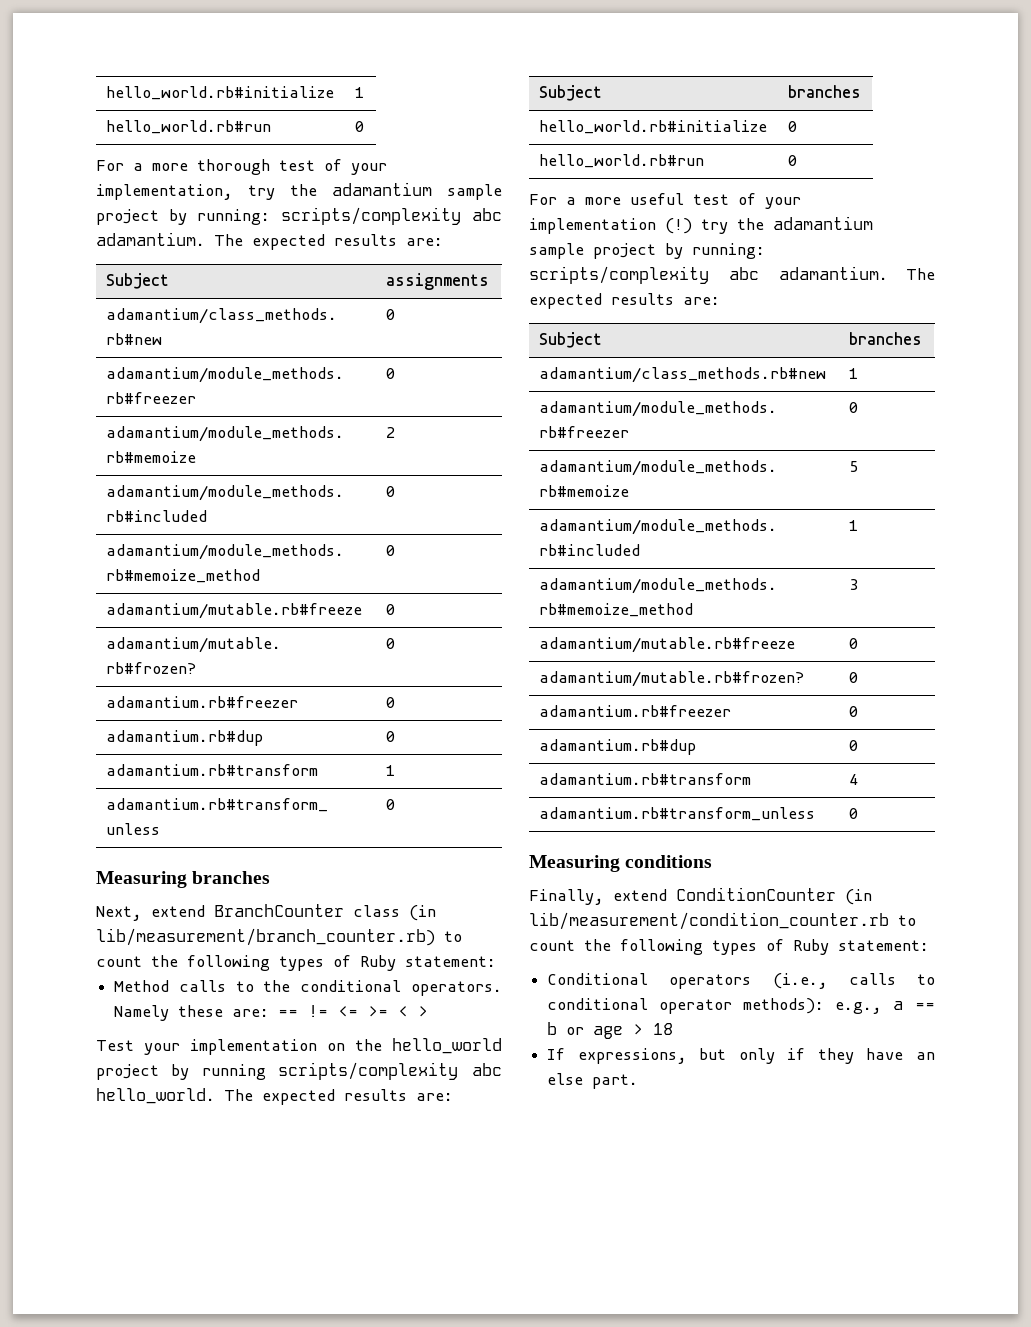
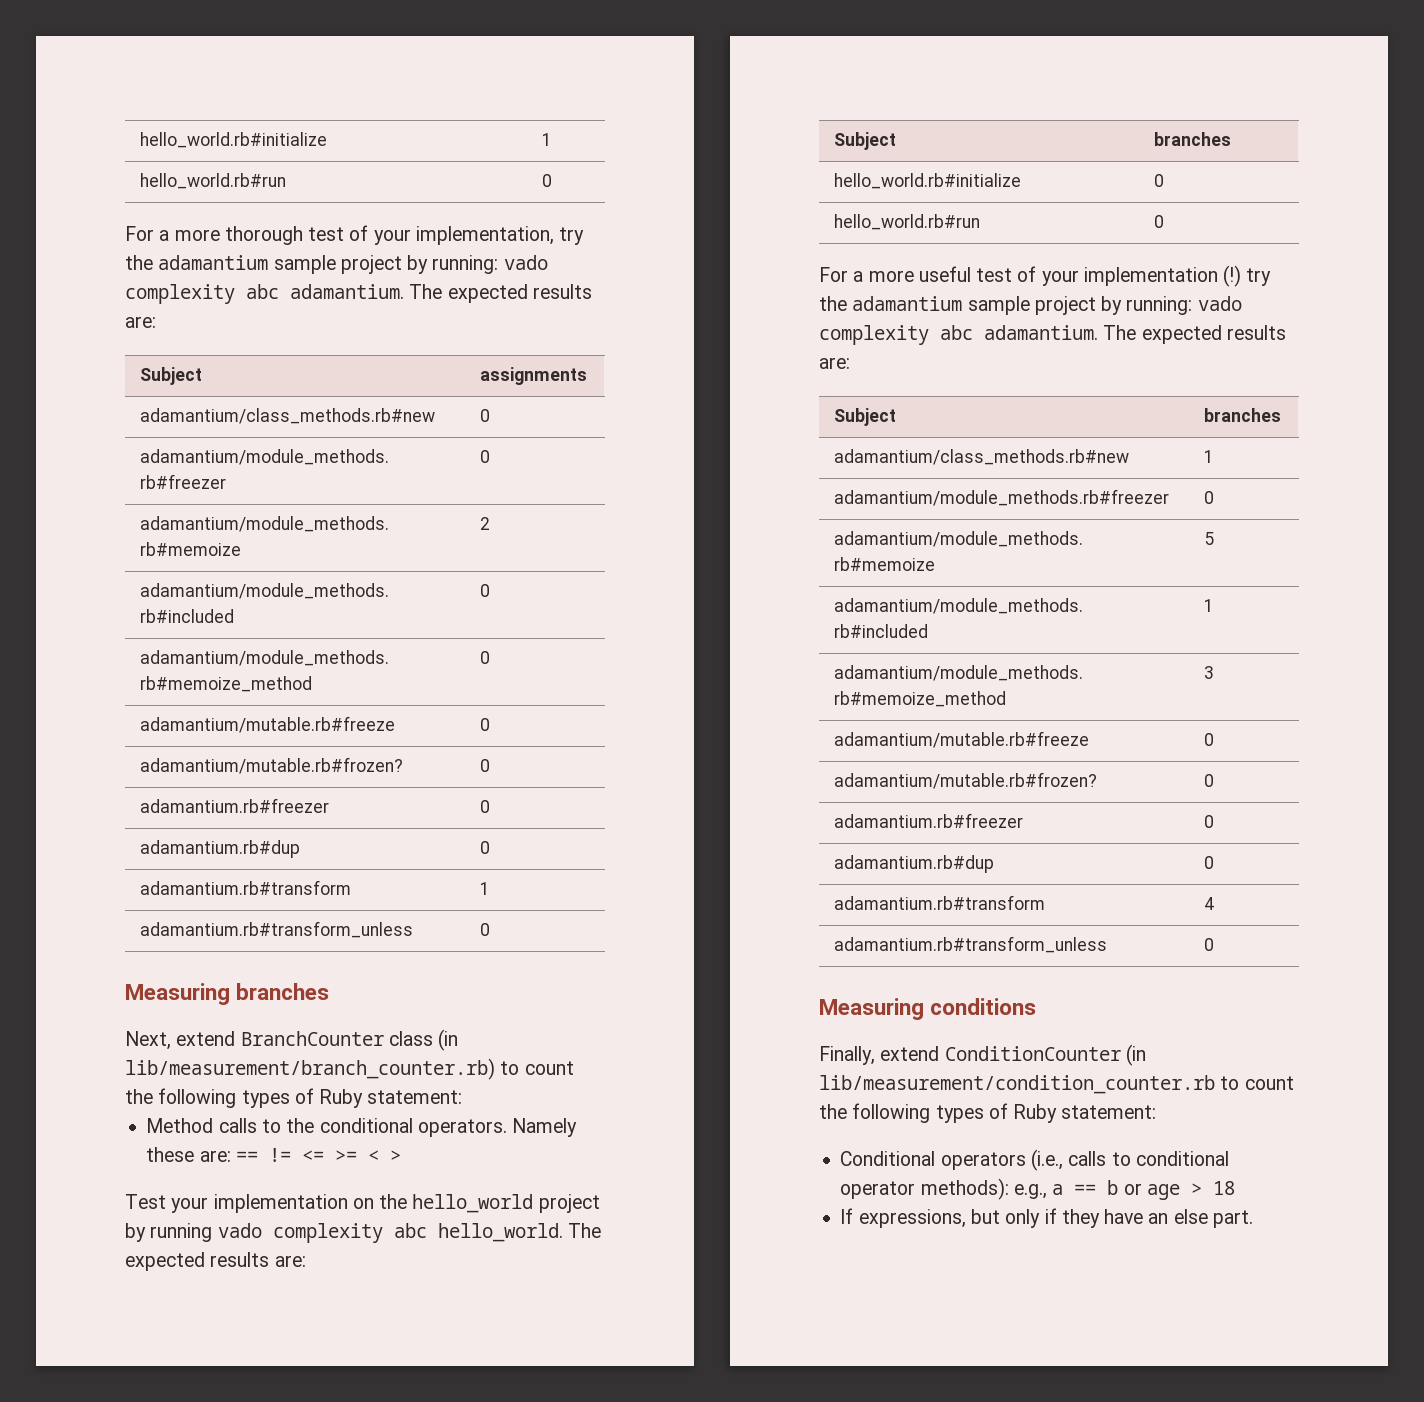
- For a more thorough test of your implementation, try the adamantium sample project by running: scripts/complexity abc adamantium.
+ For a more thorough test of your implementation, try the adamantium sample project by running: vado complexity abc adamantium.
- Test your implementation on the hello_world project by running scripts/complexity abc hello_world.
+ Test your implementation on the hello_world project by running vado complexity abc hello_world.
- For a more useful test of your implementation (!) try the adamantium sample project by running: scripts/complexity abc adamantium.
+ For a more useful test of your implementation (!) try the adamantium sample project by running: vado complexity abc adamantium.

